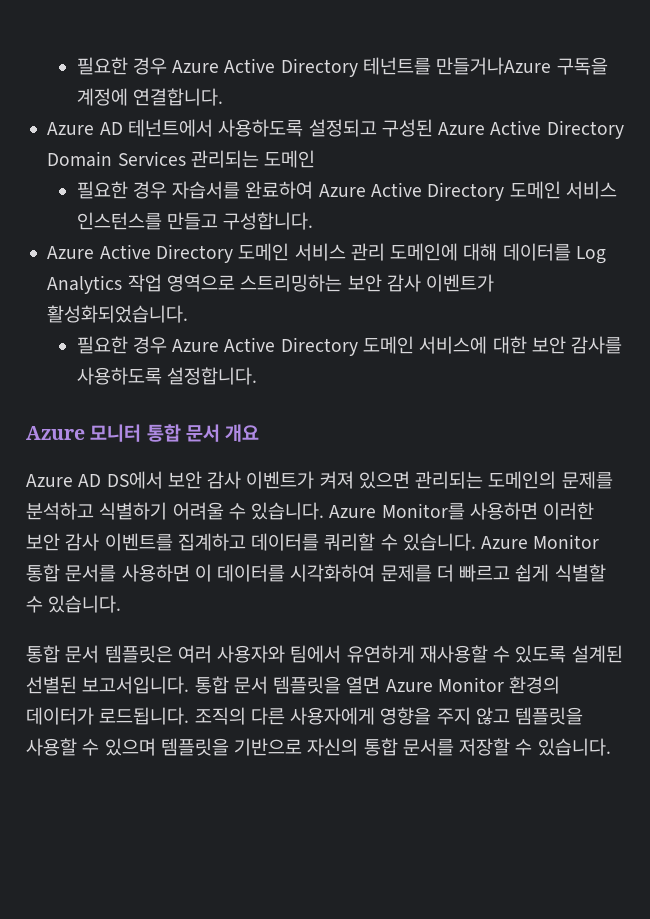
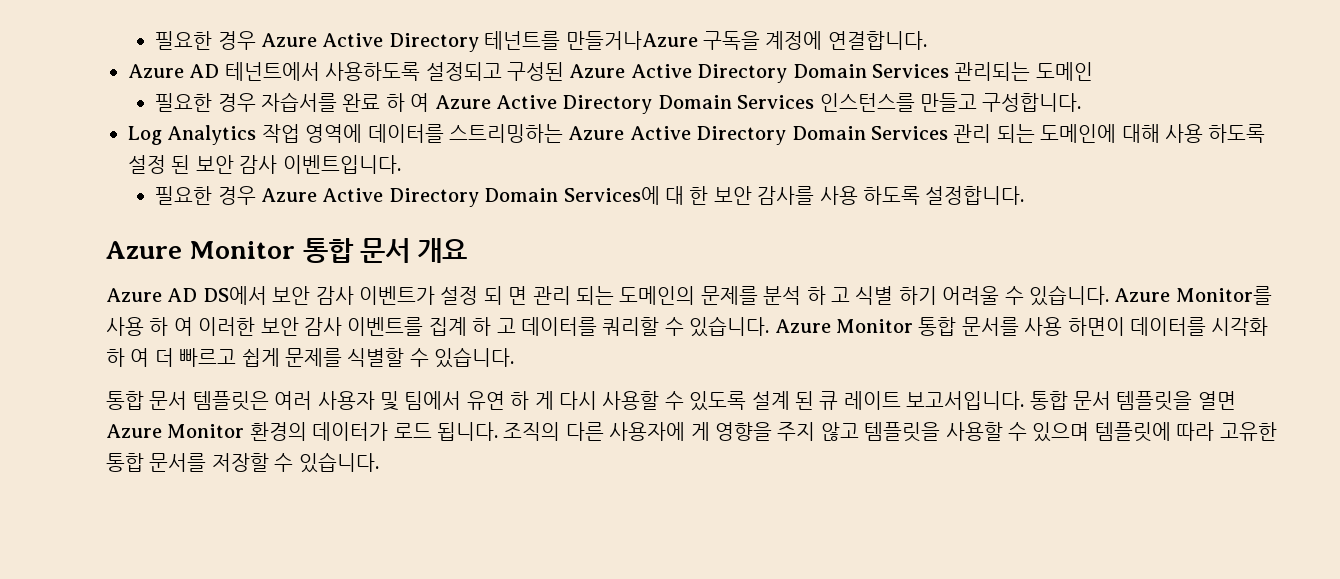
- 필요한 경우 자습서를 완료하여 Azure Active Directory 도메인 서비스 인스턴스를 만들고 구성합니다.
+ 필요한 경우 자습서를 완료 하 여 Azure Active Directory Domain Services 인스턴스를 만들고 구성합니다.
- Azure Active Directory 도메인 서비스 관리 도메인에 대해 데이터를 Log Analytics 작업 영역으로 스트리밍하는 보안 감사 이벤트가 활성화되었습니다.
- 필요한 경우 Azure Active Directory 도메인 서비스에 대한 보안 감사를 사용하도록 설정합니다.
+ Log Analytics 작업 영역에 데이터를 스트리밍하는 Azure Active Directory Domain Services 관리 되는 도메인에 대해 사용 하도록 설정 된 보안 감사 이벤트입니다.
+ 필요한 경우 Azure Active Directory Domain Services에 대 한 보안 감사를 사용 하도록 설정합니다.
- Azure 모니터 통합 문서 개요
+ Azure Monitor 통합 문서 개요
- Azure AD DS에서 보안 감사 이벤트가 켜져 있으면 관리되는 도메인의 문제를 분석하고 식별하기 어려울 수 있습니다.
+ Azure AD DS에서 보안 감사 이벤트가 설정 되 면 관리 되는 도메인의 문제를 분석 하 고 식별 하기 어려울 수 있습니다.
- Azure Monitor를 사용하면 이러한 보안 감사 이벤트를 집계하고 데이터를 쿼리할 수 있습니다.
+ Azure Monitor를 사용 하 여 이러한 보안 감사 이벤트를 집계 하 고 데이터를 쿼리할 수 있습니다.
- Azure Monitor 통합 문서를 사용하면 이 데이터를 시각화하여 문제를 더 빠르고 쉽게 식별할 수 있습니다.
+ Azure Monitor 통합 문서를 사용 하면이 데이터를 시각화 하 여 더 빠르고 쉽게 문제를 식별할 수 있습니다.
- 통합 문서 템플릿은 여러 사용자와 팀에서 유연하게 재사용할 수 있도록 설계된 선별된 보고서입니다.
+ 통합 문서 템플릿은 여러 사용자 및 팀에서 유연 하 게 다시 사용할 수 있도록 설계 된 큐 레이트 보고서입니다.
- 통합 문서 템플릿을 열면 Azure Monitor 환경의 데이터가 로드됩니다. 조직의 다른 사용자에게 영향을 주지 않고 템플릿을 사용할 수 있으며 템플릿을 기반으로 자신의 통합 문서를 저장할 수 있습니다.
+ 통합 문서 템플릿을 열면 Azure Monitor 환경의 데이터가 로드 됩니다. 조직의 다른 사용자에 게 영향을 주지 않고 템플릿을 사용할 수 있으며 템플릿에 따라 고유한 통합 문서를 저장할 수 있습니다.

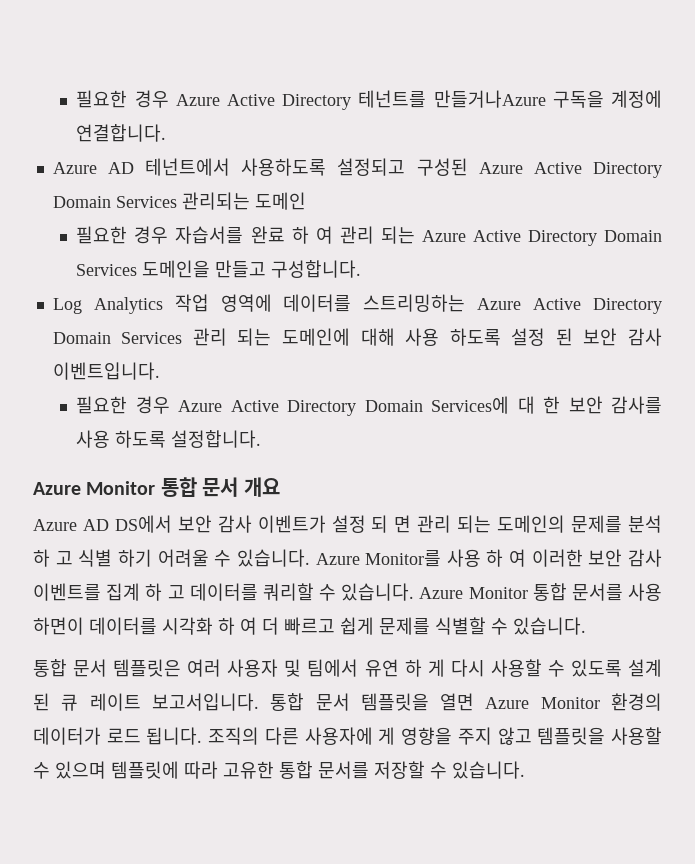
- 필요한 경우 자습서를 완료 하 여 Azure Active Directory Domain Services 인스턴스를 만들고 구성합니다.
+ 필요한 경우 자습서를 완료 하 여 관리 되는 Azure Active Directory Domain Services 도메인을 만들고 구성합니다.

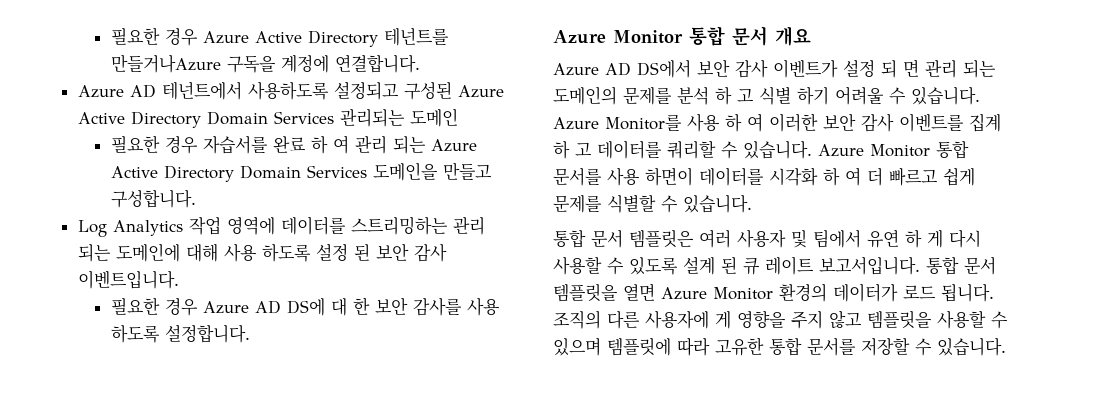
- Log Analytics 작업 영역에 데이터를 스트리밍하는 Azure Active Directory Domain Services 관리 되는 도메인에 대해 사용 하도록 설정 된 보안 감사 이벤트입니다.
+ Log Analytics 작업 영역에 데이터를 스트리밍하는 관리 되는 도메인에 대해 사용 하도록 설정 된 보안 감사 이벤트입니다.
- 필요한 경우 Azure Active Directory Domain Services에 대 한 보안 감사를 사용 하도록 설정합니다.
+ 필요한 경우 Azure AD DS에 대 한 보안 감사를 사용 하도록 설정합니다.

